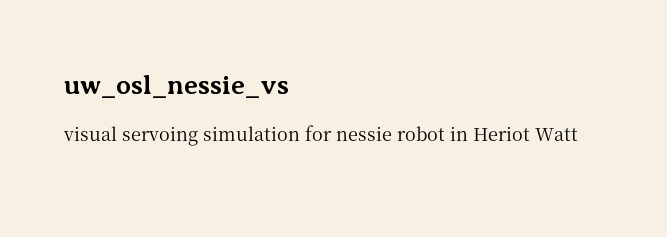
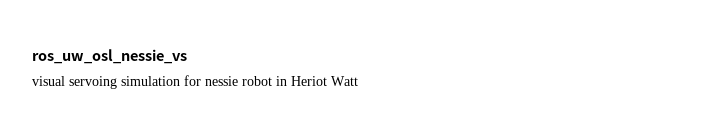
- uw_osl_nessie_vs
+ ros_uw_osl_nessie_vs

